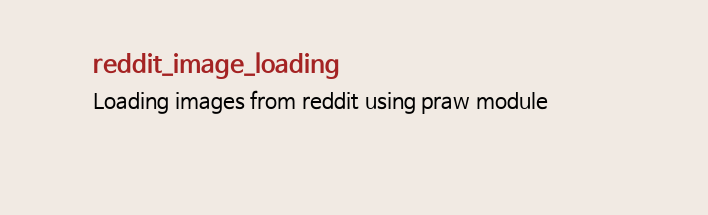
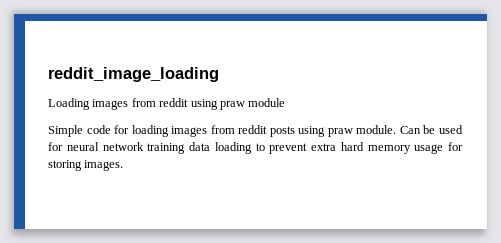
+ Simple code for loading images from reddit posts using praw module. Can be used for neural network training data loading to prevent extra hard memory usage for storing images.

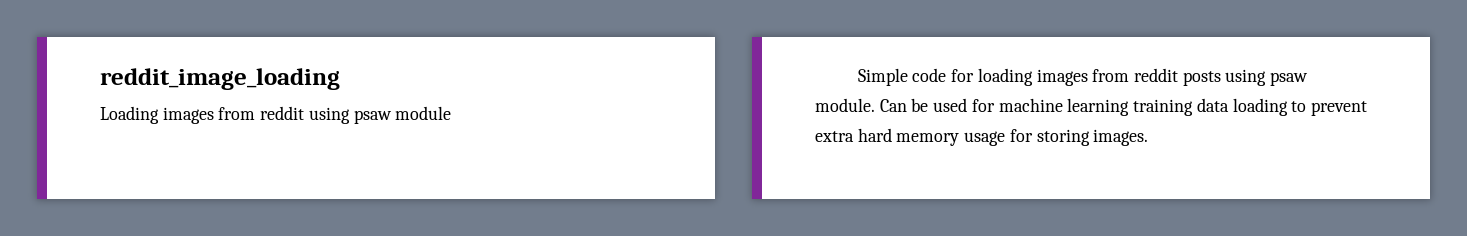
- Loading images from reddit using praw module
+ Loading images from reddit using psaw module
- Simple code for loading images from reddit posts using praw module.
+ Simple code for loading images from reddit posts using psaw module.
- Can be used for neural network training data loading to prevent extra hard memory usage for storing images.
+ Can be used for machine learning training data loading to prevent extra hard memory usage for storing images.

